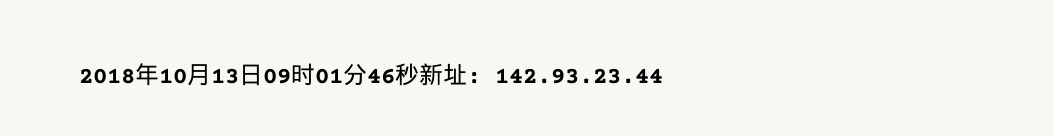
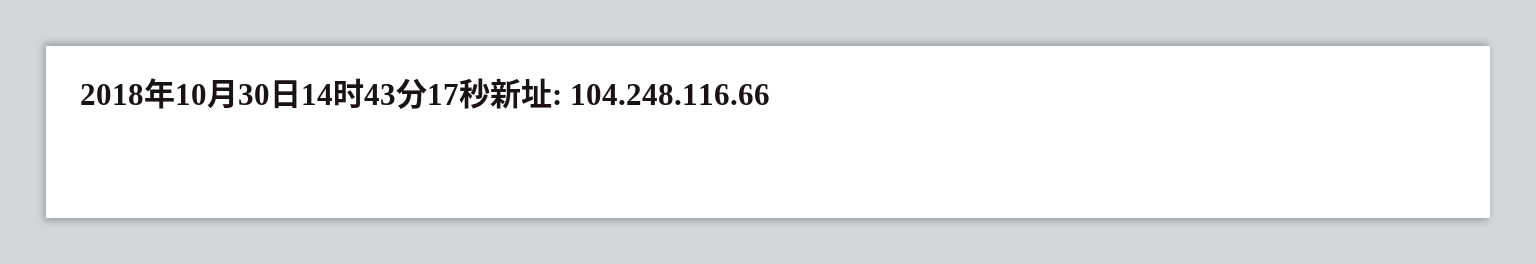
- 2018年10月13日09时01分46秒新址: 142.93.23.44
+ 2018年10月30日14时43分17秒新址: 104.248.116.66

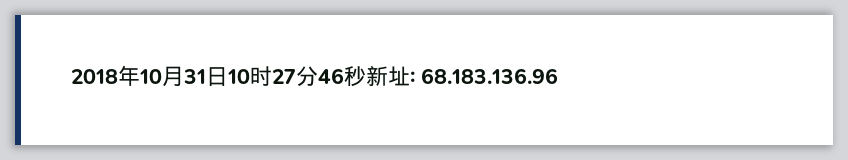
- 2018年10月30日14时43分17秒新址: 104.248.116.66
+ 2018年10月31日10时27分46秒新址: 68.183.136.96

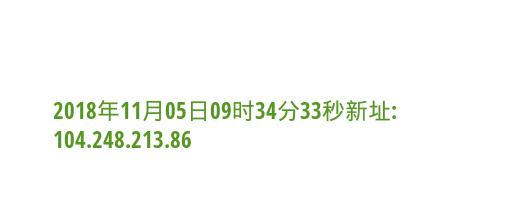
- 2018年10月31日10时27分46秒新址: 68.183.136.96
+ 2018年11月05日09时34分33秒新址: 104.248.213.86

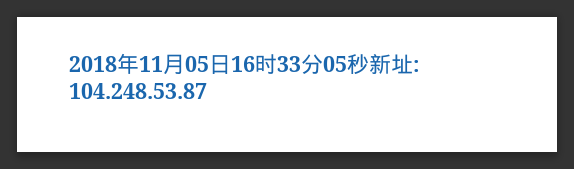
- 2018年11月05日09时34分33秒新址: 104.248.213.86
+ 2018年11月05日16时33分05秒新址: 104.248.53.87

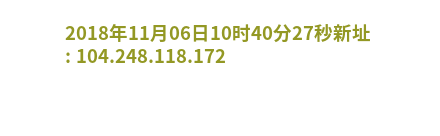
- 2018年11月05日16时33分05秒新址: 104.248.53.87
+ 2018年11月06日10时40分27秒新址: 104.248.118.172

